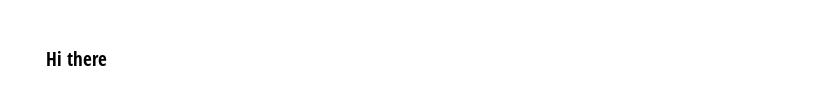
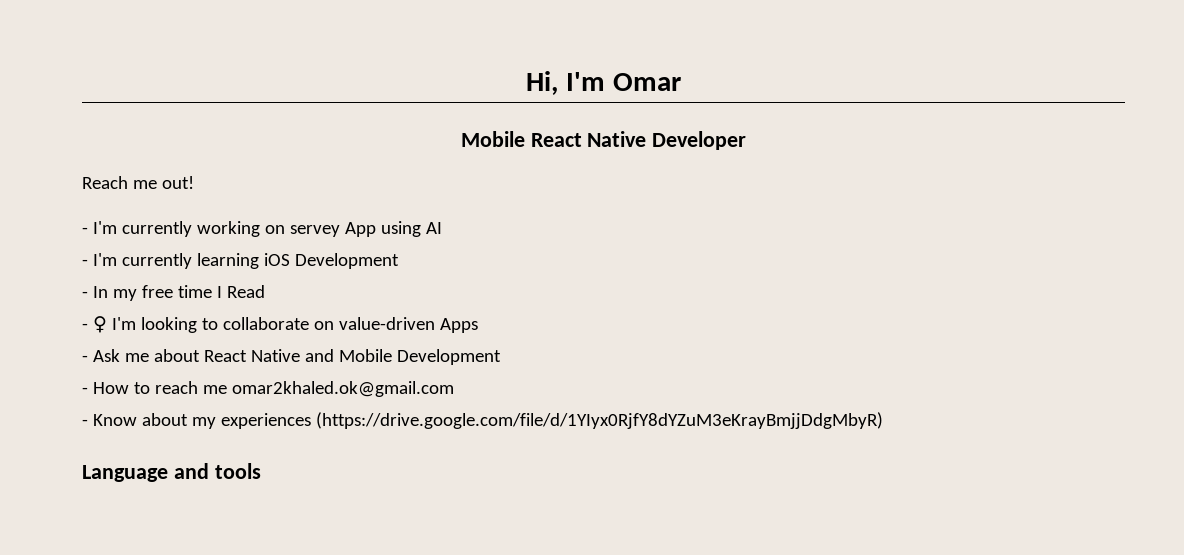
- Hi there
+ Hi, I'm Omar
+ Mobile React Native Developer
+ Reach me out!
+ - I'm currently working on servey App using AI
+ - I'm currently learning iOS Development
+ - In my free time I Read
+ - ♀ I'm looking to collaborate on value-driven Apps
+ - Ask me about React Native and Mobile Development
+ - How to reach me omar2khaled.ok@gmail.com
+ - Know about my experiences (https://drive.google.com/file/d/1YIyx0RjfY8dYZuM3eKrayBmjjDdgMbyR)
+ Language and tools

